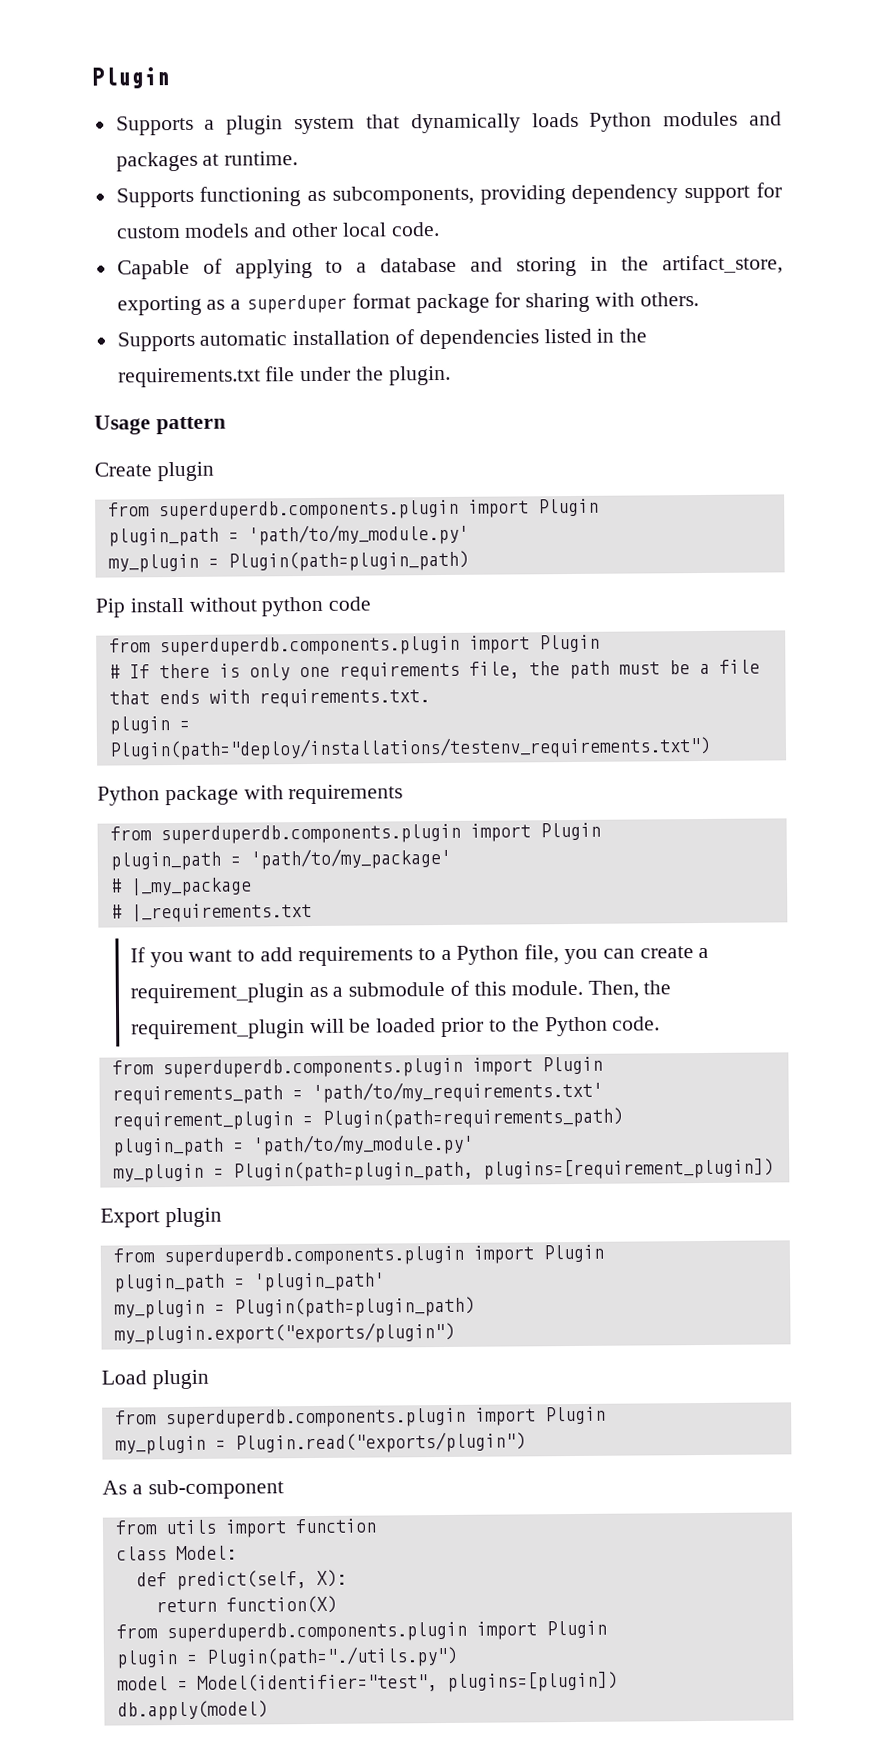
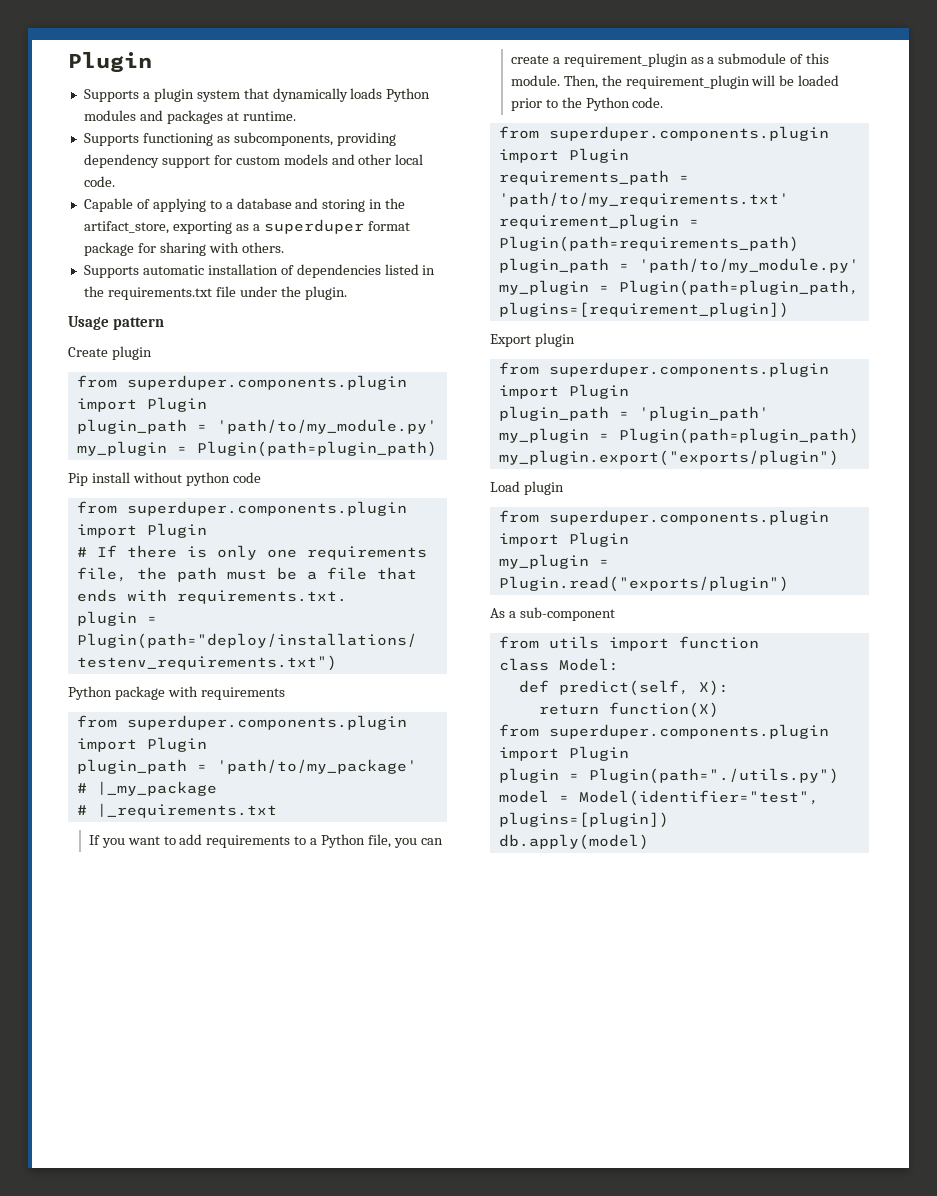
  Create plugin
- from superduperdb.components.plugin import Plugin
+ from superduper.components.plugin import Plugin
  Pip install without python code
- from superduperdb.components.plugin import Plugin
+ from superduper.components.plugin import Plugin
  Python package with requirements
- from superduperdb.components.plugin import Plugin
+ from superduper.components.plugin import Plugin
  Then, the requirement_plugin will be loaded prior to the Python code.
- from superduperdb.components.plugin import Plugin
+ from superduper.components.plugin import Plugin
  Export plugin
- from superduperdb.components.plugin import Plugin
+ from superduper.components.plugin import Plugin
  Load plugin
- from superduperdb.components.plugin import Plugin
+ from superduper.components.plugin import Plugin
  return function(X)
- from superduperdb.components.plugin import Plugin
+ from superduper.components.plugin import Plugin

